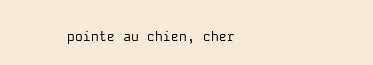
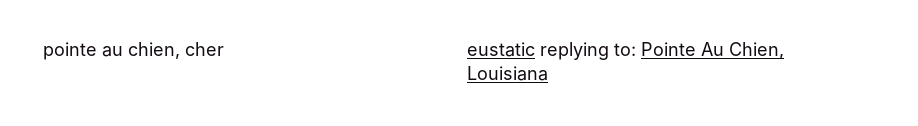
+ eustatic replying to: Pointe Au Chien, Louisiana

